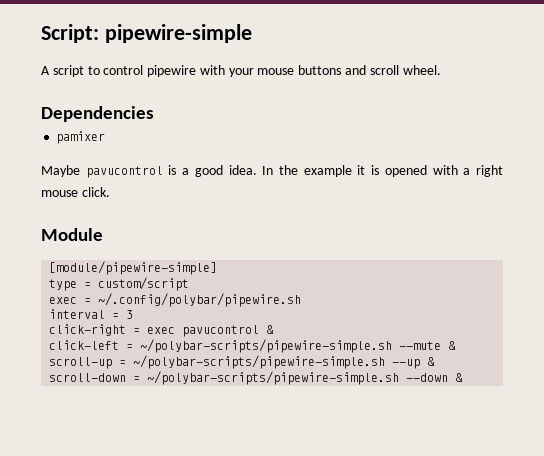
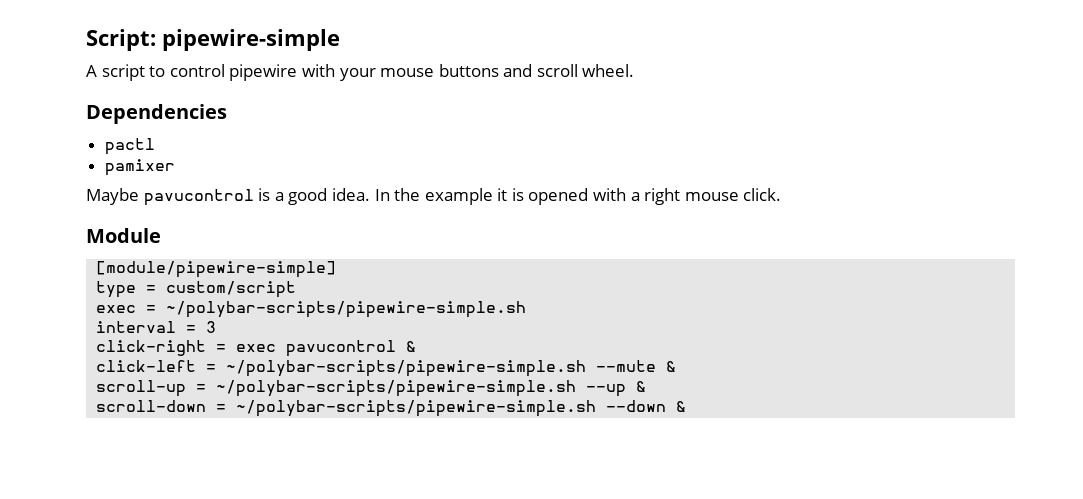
+ pactl
- exec = ~/.config/polybar/pipewire.sh
+ exec = ~/polybar-scripts/pipewire-simple.sh

